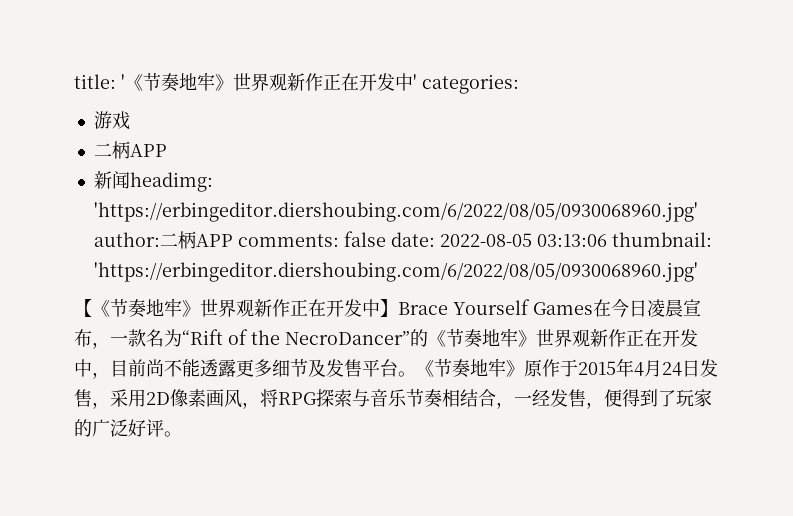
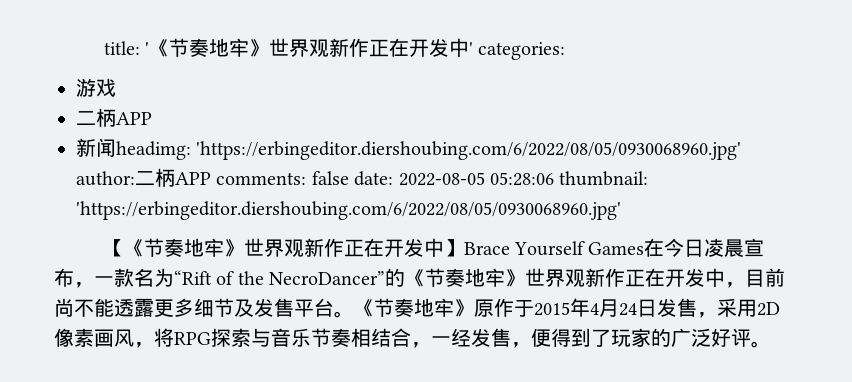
- 新闻headimg: 'https://erbingeditor.diershoubing.com/6/2022/08/05/0930068960.jpg' author:二柄APP comments: false date: 2022-08-05 03:13:06 thumbnail: 'https://erbingeditor.diershoubing.com/6/2022/08/05/0930068960.jpg'
+ 新闻headimg: 'https://erbingeditor.diershoubing.com/6/2022/08/05/0930068960.jpg' author:二柄APP comments: false date: 2022-08-05 05:28:06 thumbnail: 'https://erbingeditor.diershoubing.com/6/2022/08/05/0930068960.jpg'

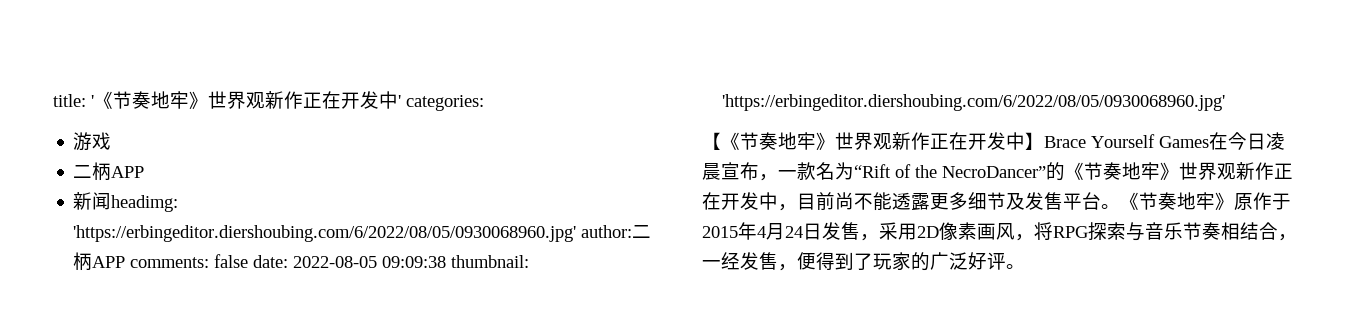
- 新闻headimg: 'https://erbingeditor.diershoubing.com/6/2022/08/05/0930068960.jpg' author:二柄APP comments: false date: 2022-08-05 05:28:06 thumbnail: 'https://erbingeditor.diershoubing.com/6/2022/08/05/0930068960.jpg'
+ 新闻headimg: 'https://erbingeditor.diershoubing.com/6/2022/08/05/0930068960.jpg' author:二柄APP comments: false date: 2022-08-05 09:09:38 thumbnail: 'https://erbingeditor.diershoubing.com/6/2022/08/05/0930068960.jpg'

